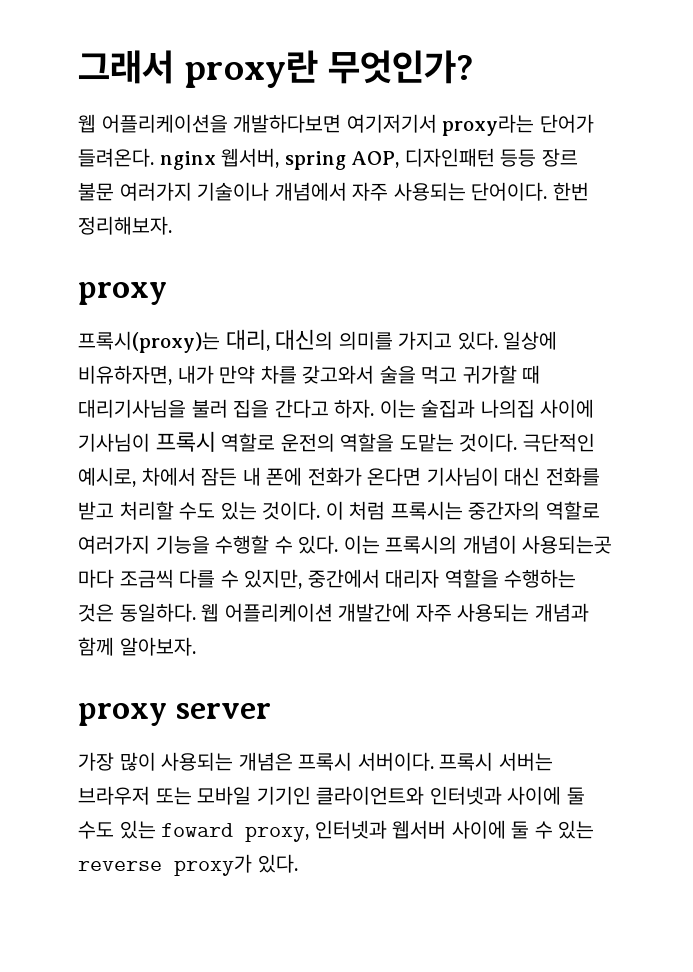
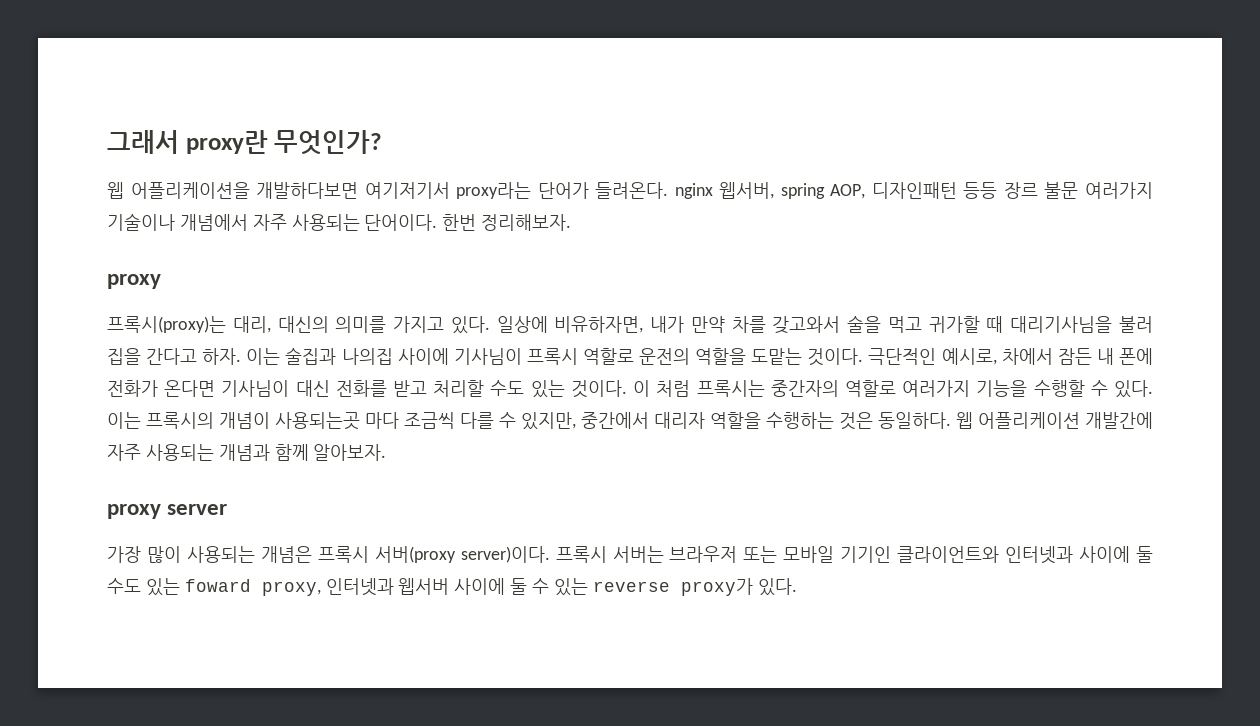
- 가장 많이 사용되는 개념은 프록시 서버이다.
+ 가장 많이 사용되는 개념은 프록시 서버(proxy server)이다.

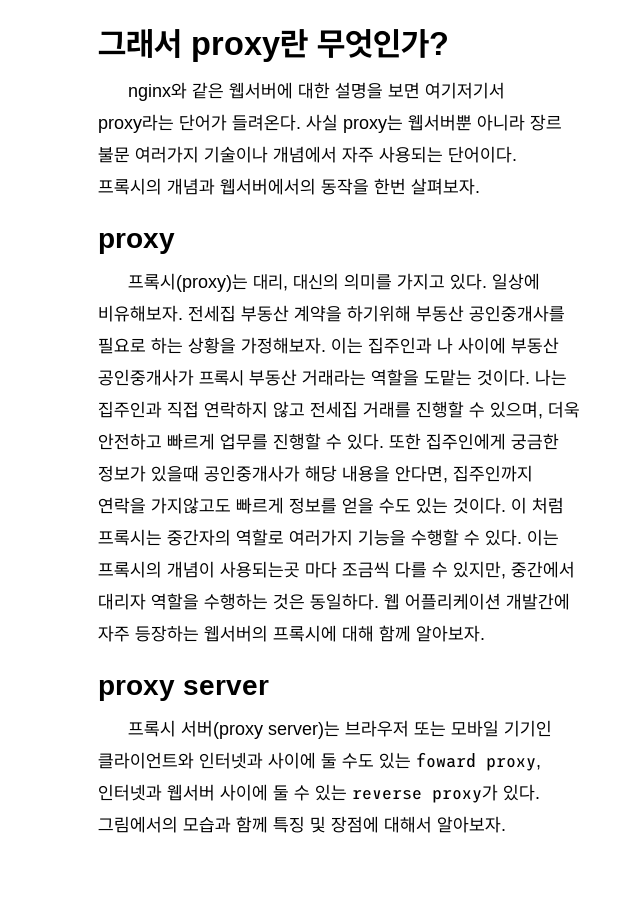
- 웹 어플리케이션을 개발하다보면 여기저기서 proxy라는 단어가 들려온다. nginx 웹서버, spring AOP, 디자인패턴 등등 장르 불문 여러가지 기술이나 개념에서 자주 사용되는 단어이다.
+ nginx와 같은 웹서버에 대한 설명을 보면 여기저기서 proxy라는 단어가 들려온다. 사실 proxy는 웹서버뿐 아니라 장르 불문 여러가지 기술이나 개념에서 자주 사용되는 단어이다.
- 한번 정리해보자.
+ 프록시의 개념과 웹서버에서의 동작을 한번 살펴보자.
- 일상에 비유하자면, 내가 만약 차를 갖고와서 술을 먹고 귀가할 때 대리기사님을 불러 집을 간다고 하자. 이는 술집과 나의집 사이에 기사님이 프록시 역할로 운전의 역할을 도맡는 것이다. 극단적인 예시로, 차에서 잠든 내 폰에 전화가 온다면 기사님이 대신 전화를 받고 처리할 수도 있는 것이다.
+ 일상에 비유해보자. 전세집 부동산 계약을 하기위해 부동산 공인중개사를 필요로 하는 상황을 가정해보자. 이는 집주인과 나 사이에 부동산 공인중개사가 프록시 부동산 거래라는 역할을 도맡는 것이다. 나는 집주인과 직접 연락하지 않고 전세집 거래를 진행할 수 있으며, 더욱 안전하고 빠르게 업무를 진행할 수 있다. 또한 집주인에게 궁금한 정보가 있을때 공인중개사가 해당 내용을 안다면, 집주인까지 연락을 가지않고도 빠르게 정보를 얻을 수도 있는 것이다.
- 웹 어플리케이션 개발간에 자주 사용되는 개념과 함께 알아보자.
+ 웹 어플리케이션 개발간에 자주 등장하는 웹서버의 프록시에 대해 함께 알아보자.
- 가장 많이 사용되는 개념은 프록시 서버(proxy server)이다. 프록시 서버는 브라우저 또는 모바일 기기인 클라이언트와 인터넷과 사이에 둘 수도 있는 foward proxy, 인터넷과 웹서버 사이에 둘 수 있는 reverse proxy가 있다.
+ 프록시 서버(proxy server)는 브라우저 또는 모바일 기기인 클라이언트와 인터넷과 사이에 둘 수도 있는 foward proxy, 인터넷과 웹서버 사이에 둘 수 있는 reverse proxy가 있다.
+ 그림에서의 모습과 함께 특징 및 장점에 대해서 알아보자.

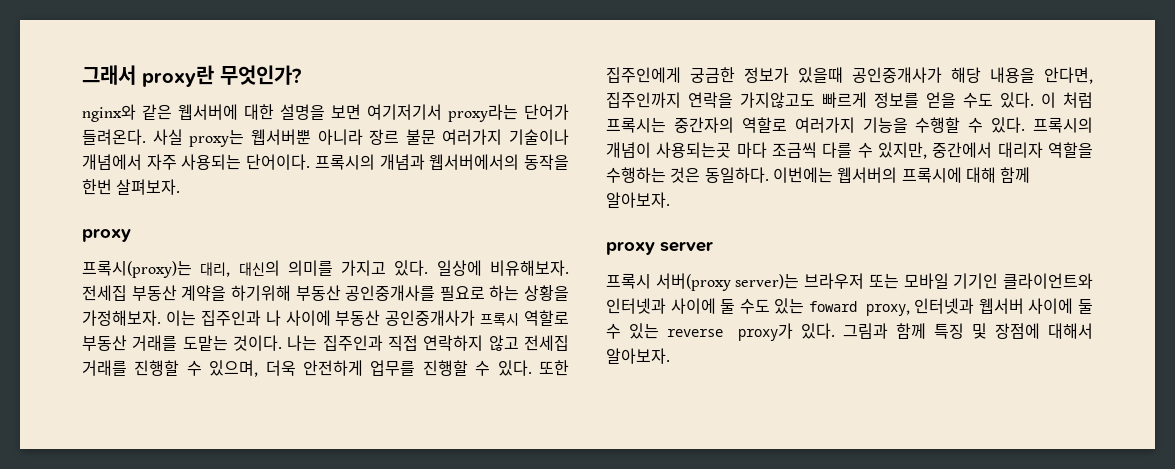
- 이는 집주인과 나 사이에 부동산 공인중개사가 프록시 부동산 거래라는 역할을 도맡는 것이다.
+ 이는 집주인과 나 사이에 부동산 공인중개사가 프록시 역할로 부동산 거래를 도맡는 것이다.
- 나는 집주인과 직접 연락하지 않고 전세집 거래를 진행할 수 있으며, 더욱 안전하고 빠르게 업무를 진행할 수 있다.
+ 나는 집주인과 직접 연락하지 않고 전세집 거래를 진행할 수 있으며, 더욱 안전하게 업무를 진행할 수 있다.
- 또한 집주인에게 궁금한 정보가 있을때 공인중개사가 해당 내용을 안다면, 집주인까지 연락을 가지않고도 빠르게 정보를 얻을 수도 있는 것이다.
+ 또한 집주인에게 궁금한 정보가 있을때 공인중개사가 해당 내용을 안다면, 집주인까지 연락을 가지않고도 빠르게 정보를 얻을 수도 있다.
- 이는 프록시의 개념이 사용되는곳 마다 조금씩 다를 수 있지만, 중간에서 대리자 역할을 수행하는 것은 동일하다.
+ 프록시의 개념이 사용되는곳 마다 조금씩 다를 수 있지만, 중간에서 대리자 역할을 수행하는 것은 동일하다.
- 웹 어플리케이션 개발간에 자주 등장하는 웹서버의 프록시에 대해 함께 알아보자.
+ 이번에는 웹서버의 프록시에 대해 함께 알아보자.
- 그림에서의 모습과 함께 특징 및 장점에 대해서 알아보자.
+ 그림과 함께 특징 및 장점에 대해서 알아보자.

